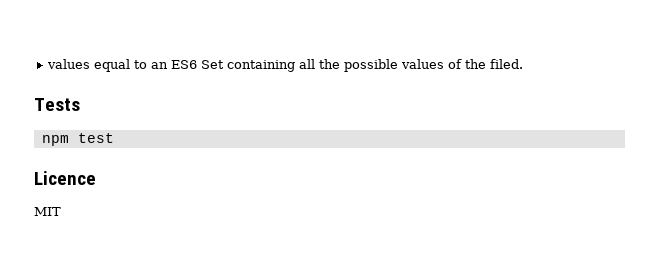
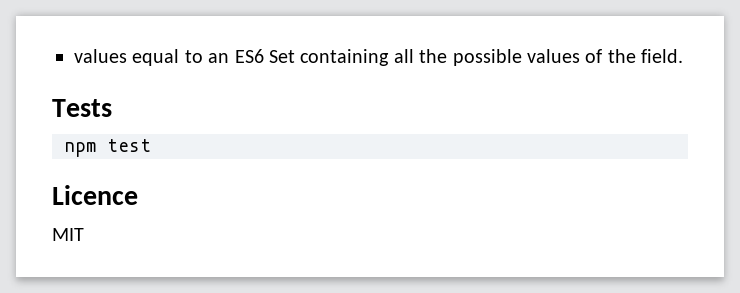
- values equal to an ES6 Set containing all the possible values of the filed.
+ values equal to an ES6 Set containing all the possible values of the field.

